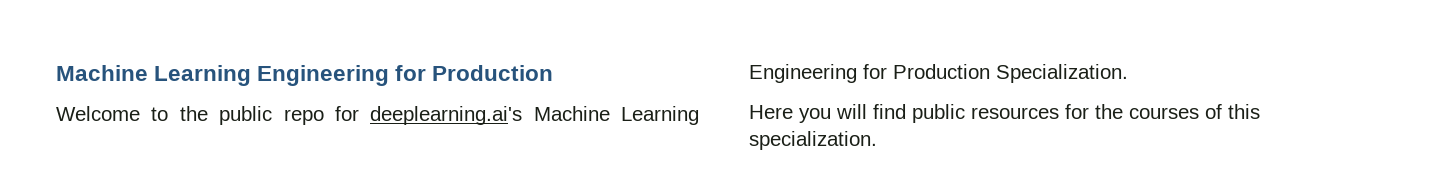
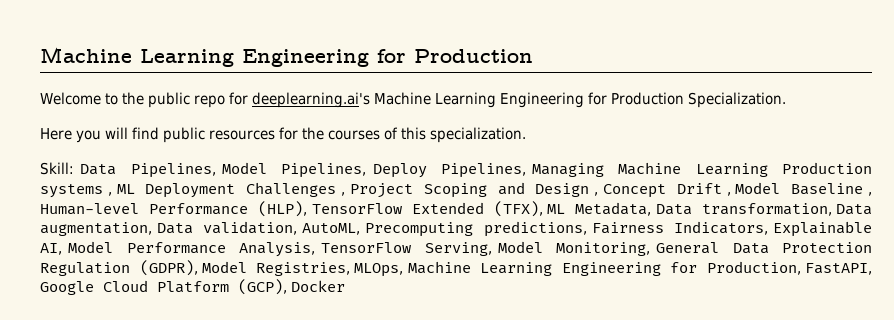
+ Skill: Data Pipelines, Model Pipelines, Deploy Pipelines, Managing Machine Learning Production systems , ML Deployment Challenges , Project Scoping and Design , Concept Drift , Model Baseline , Human-level Performance (HLP), TensorFlow Extended (TFX), ML Metadata, Data transformation, Data augmentation, Data validation, AutoML, Precomputing predictions, Fairness Indicators, Explainable AI, Model Performance Analysis, TensorFlow Serving, Model Monitoring, General Data Protection Regulation (GDPR), Model Registries, MLOps, Machine Learning Engineering for Production, FastAPI, Google Cloud Platform (GCP), Docker

